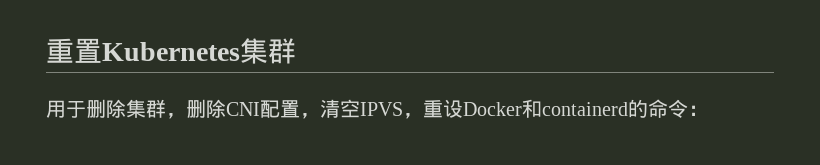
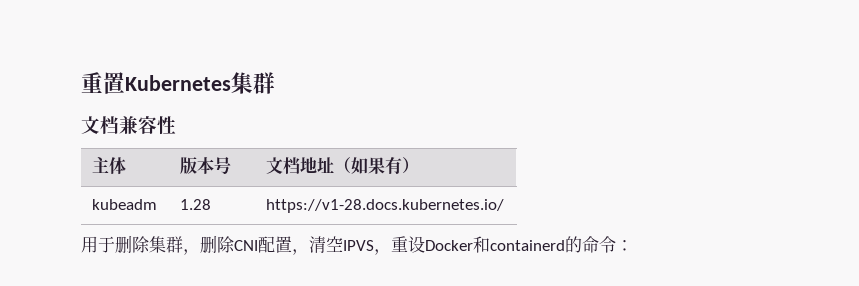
+ 文档兼容性
+ 主体 | 版本号 | 文档地址（如果有）
+ kubeadm | 1.28 | https://v1-28.docs.kubernetes.io/

